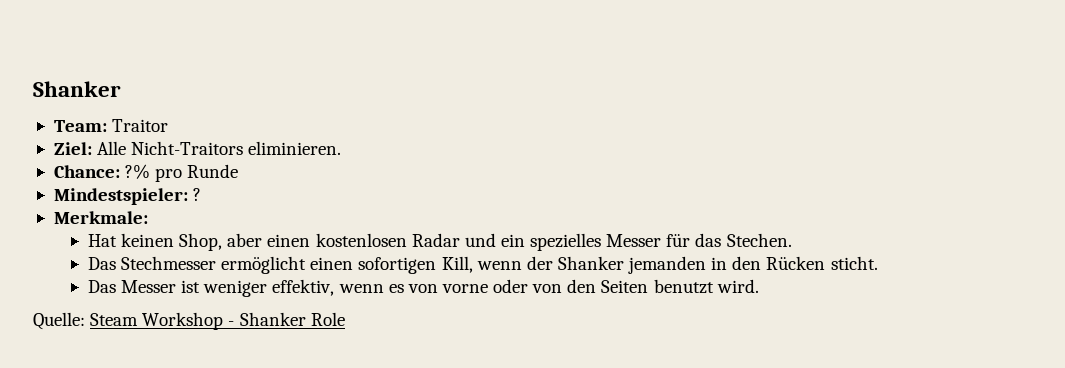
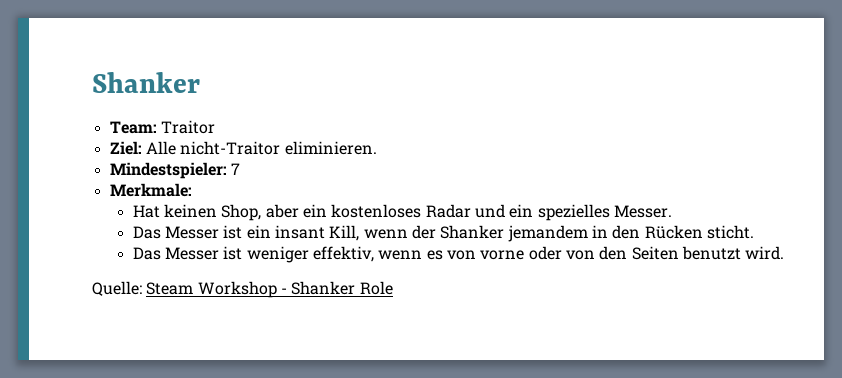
- Ziel: Alle Nicht-Traitors eliminieren.
+ Ziel: Alle nicht-Traitor eliminieren.
- Chance: ?% pro Runde
- Mindestspieler: ?
+ Mindestspieler: 7
- Hat keinen Shop, aber einen kostenlosen Radar und ein spezielles Messer für das Stechen.
- Das Stechmesser ermöglicht einen sofortigen Kill, wenn der Shanker jemanden in den Rücken sticht.
+ Hat keinen Shop, aber ein kostenloses Radar und ein spezielles Messer.
+ Das Messer ist ein insant Kill, wenn der Shanker jemandem in den Rücken sticht.

